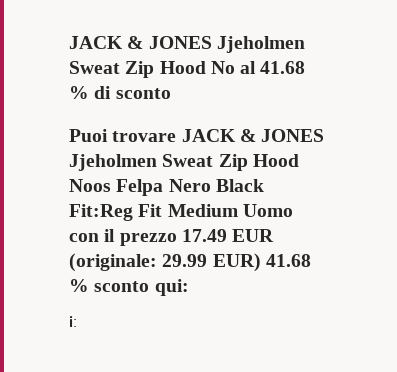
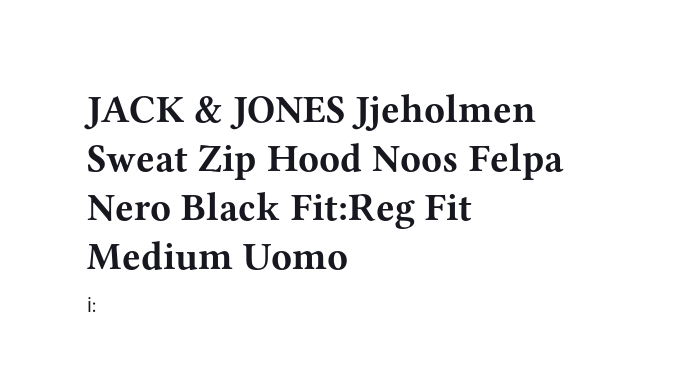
- JACK & JONES Jjeholmen Sweat Zip Hood No al 41.68 % di sconto
- Puoi trovare JACK & JONES Jjeholmen Sweat Zip Hood Noos Felpa Nero Black Fit:Reg Fit Medium Uomo con il prezzo 17.49 EUR (originale: 29.99 EUR) 41.68 % sconto qui:
+ JACK & JONES Jjeholmen Sweat Zip Hood Noos Felpa Nero Black Fit:Reg Fit Medium Uomo

